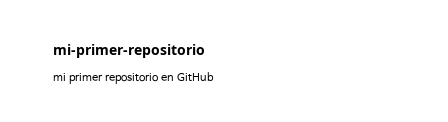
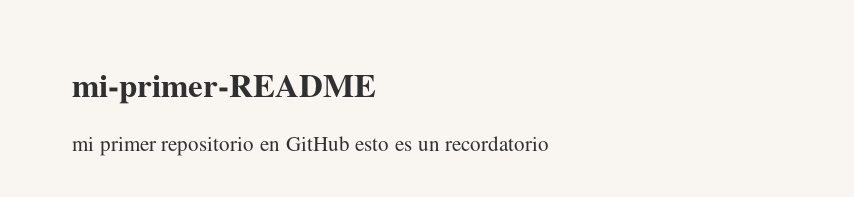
- mi-primer-repositorio
+ mi-primer-README
- mi primer repositorio en GitHub
+ mi primer repositorio en GitHub esto es un recordatorio

